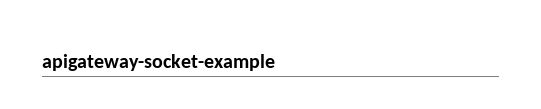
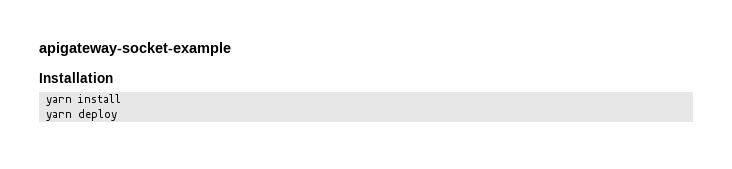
+ Installation
+ yarn install
+ yarn deploy

